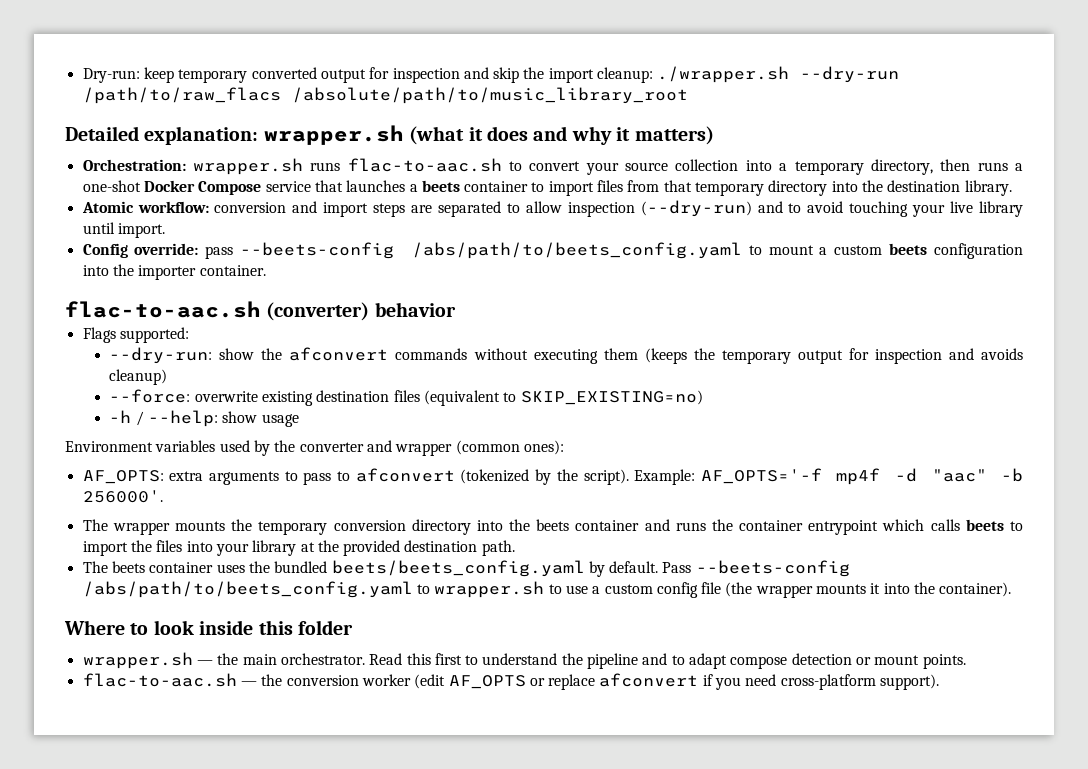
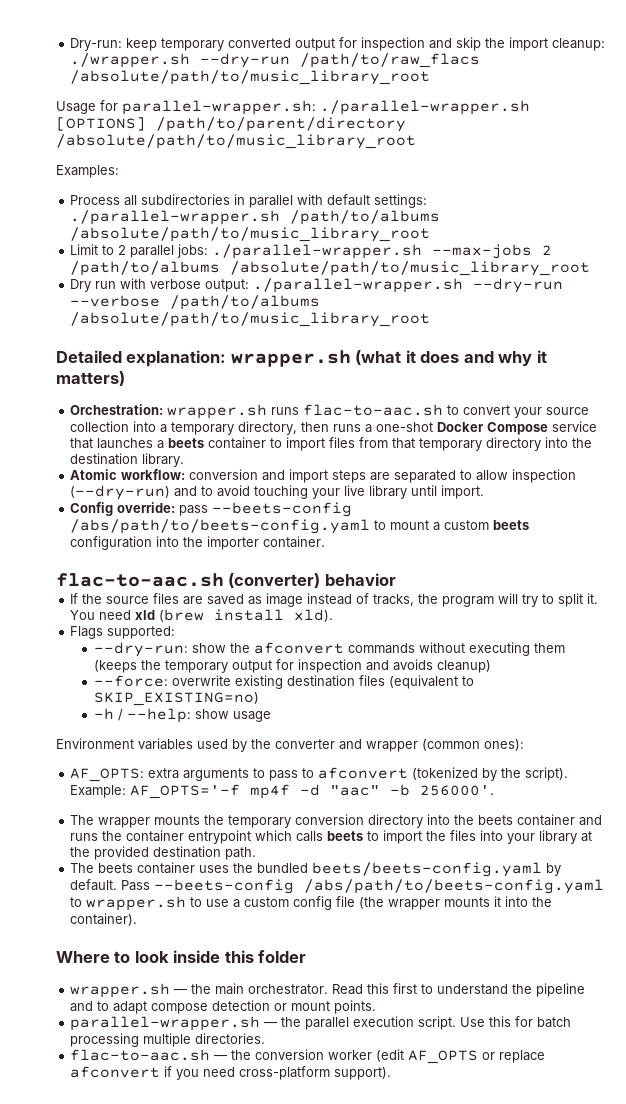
+ Usage for parallel-wrapper.sh: ./parallel-wrapper.sh [OPTIONS] /path/to/parent/directory /absolute/path/to/music_library_root
+ Examples:
+ Process all subdirectories in parallel with default settings: ./parallel-wrapper.sh /path/to/albums /absolute/path/to/music_library_root
+ Limit to 2 parallel jobs: ./parallel-wrapper.sh --max-jobs 2 /path/to/albums /absolute/path/to/music_library_root
+ Dry run with verbose output: ./parallel-wrapper.sh --dry-run --verbose /path/to/albums /absolute/path/to/music_library_root
- Config override: pass --beets-config /abs/path/to/beets_config.yaml to mount a custom beets configuration into the importer container.
+ Config override: pass --beets-config /abs/path/to/beets-config.yaml to mount a custom beets configuration into the importer container.
+ If the source files are saved as image instead of tracks, the program will try to split it. You need xld (brew install xld).
- The beets container uses the bundled beets/beets_config.yaml by default.
+ The beets container uses the bundled beets/beets-config.yaml by default.
- Pass --beets-config /abs/path/to/beets_config.yaml to wrapper.sh to use a custom config file (the wrapper mounts it into the container).
+ Pass --beets-config /abs/path/to/beets-config.yaml to wrapper.sh to use a custom config file (the wrapper mounts it into the container).
+ parallel-wrapper.sh — the parallel execution script. Use this for batch processing multiple directories.

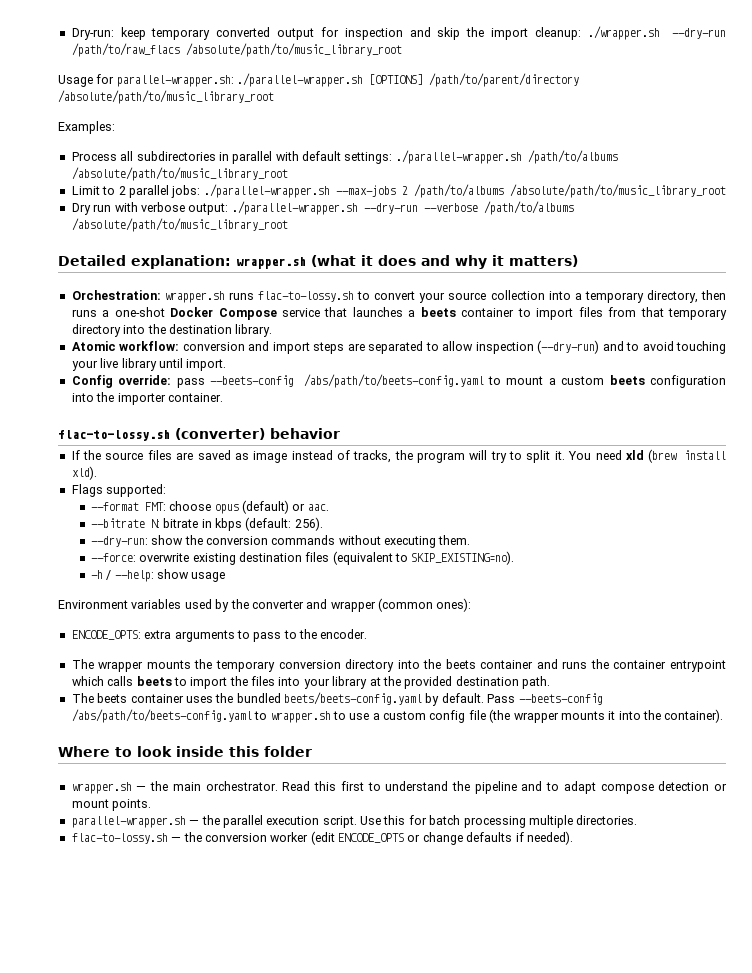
- Orchestration: wrapper.sh runs flac-to-aac.sh to convert your source collection into a temporary directory, then runs a one-shot Docker Compose service that launches a beets container to import files from that temporary directory into the destination library.
+ Orchestration: wrapper.sh runs flac-to-lossy.sh to convert your source collection into a temporary directory, then runs a one-shot Docker Compose service that launches a beets container to import files from that temporary directory into the destination library.
- flac-to-aac.sh (converter) behavior
+ flac-to-lossy.sh (converter) behavior
+ --format FMT: choose opus (default) or aac.
+ --bitrate N: bitrate in kbps (default: 256).
- --dry-run: show the afconvert commands without executing them (keeps the temporary output for inspection and avoids cleanup)
+ --dry-run: show the conversion commands without executing them.
- --force: overwrite existing destination files (equivalent to SKIP_EXISTING=no)
+ --force: overwrite existing destination files (equivalent to SKIP_EXISTING=no).
- AF_OPTS: extra arguments to pass to afconvert (tokenized by the script). Example: AF_OPTS='-f mp4f -d "aac" -b 256000'.
+ ENCODE_OPTS: extra arguments to pass to the encoder.
- flac-to-aac.sh — the conversion worker (edit AF_OPTS or replace afconvert if you need cross-platform support).
+ flac-to-lossy.sh — the conversion worker (edit ENCODE_OPTS or change defaults if needed).

